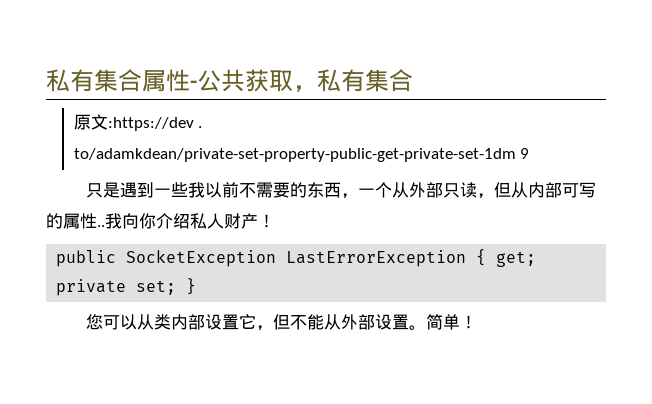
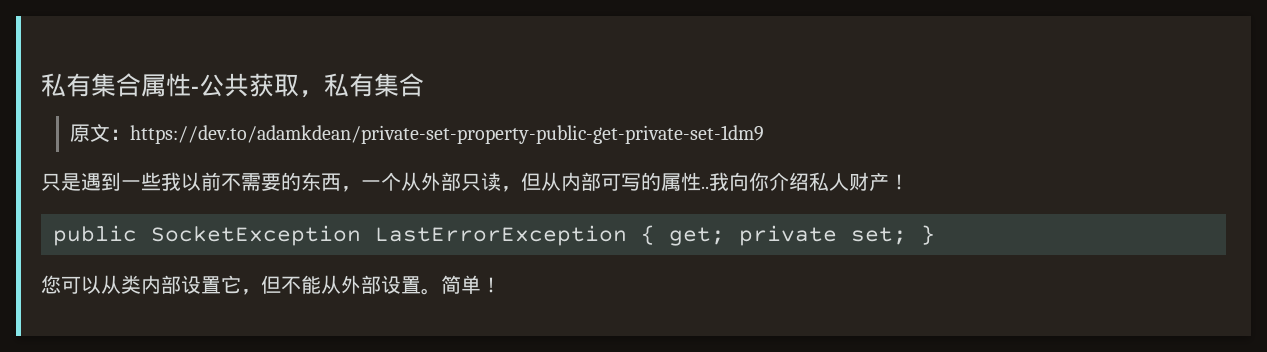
- 原文:https://dev . to/adamkdean/private-set-property-public-get-private-set-1dm 9
+ 原文：https://dev.to/adamkdean/private-set-property-public-get-private-set-1dm9

